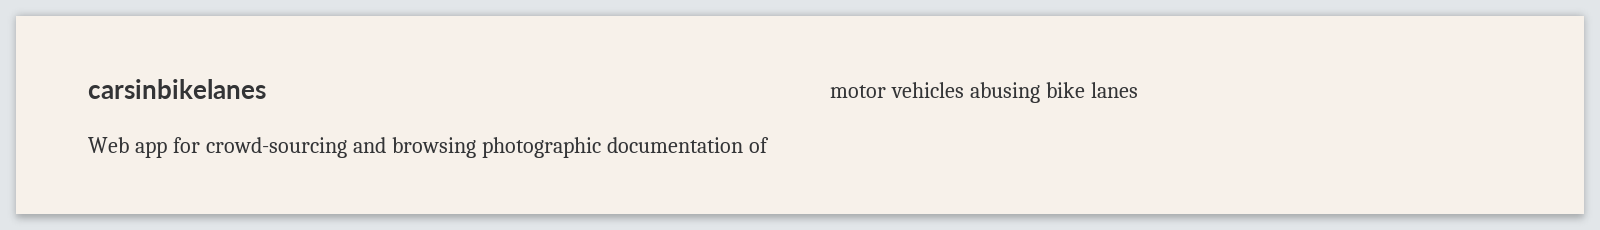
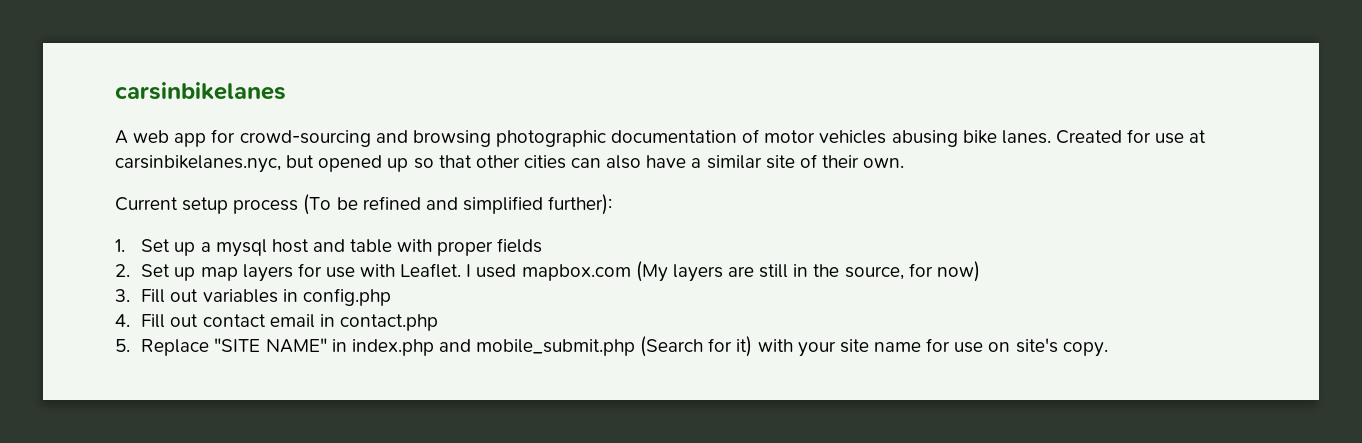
- Web app for crowd-sourcing and browsing photographic documentation of motor vehicles abusing bike lanes
+ A web app for crowd-sourcing and browsing photographic documentation of motor vehicles abusing bike lanes. Created for use at carsinbikelanes.nyc, but opened up so that other cities can also have a similar site of their own.
+ Current setup process (To be refined and simplified further):
+ 1. Set up a mysql host and table with proper fields
+ 2. Set up map layers for use with Leaflet. I used mapbox.com (My layers are still in the source, for now)
+ 3. Fill out variables in config.php
+ 4. Fill out contact email in contact.php
+ 5. Replace "SITE NAME" in index.php and mobile_submit.php (Search for it) with your site name for use on site's copy.

